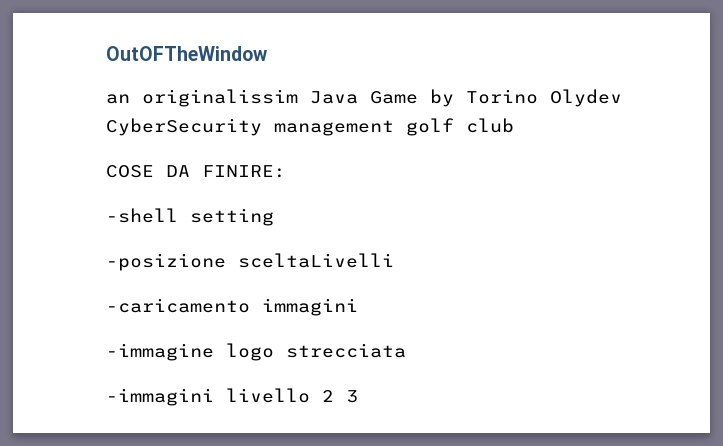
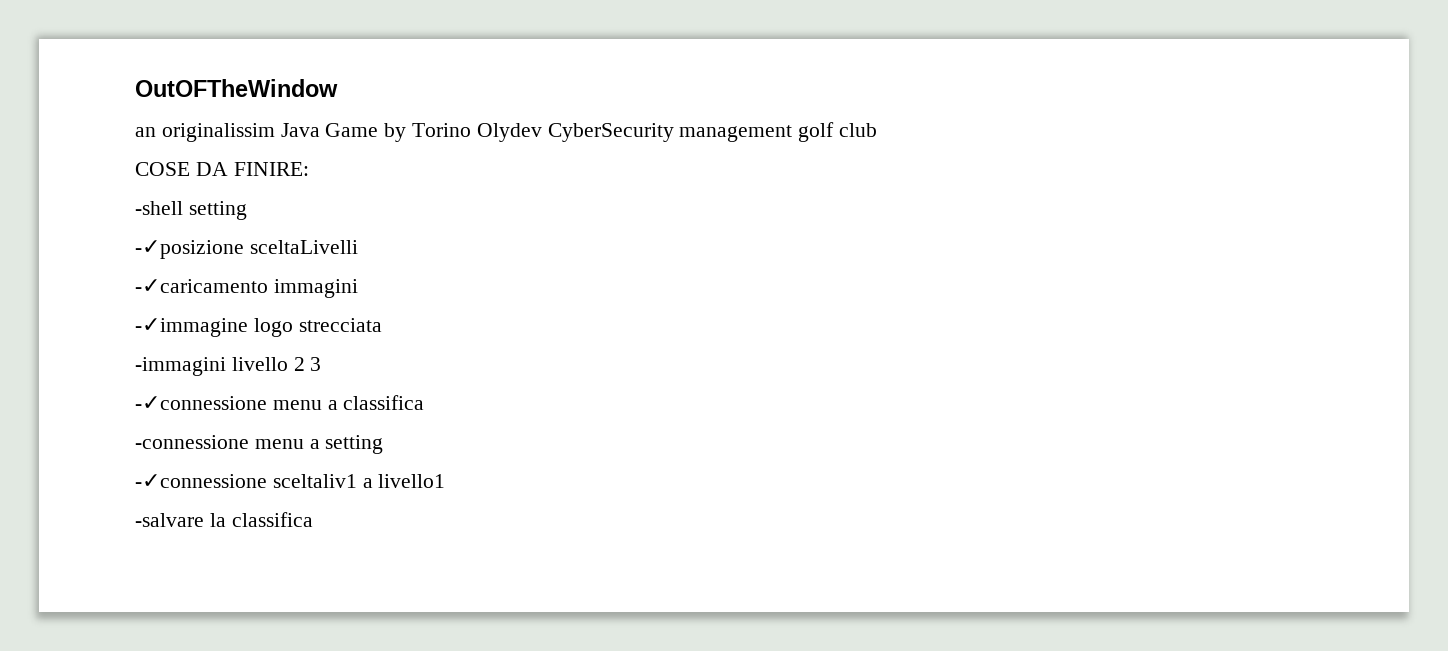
- -posizione sceltaLivelli
+ -✓posizione sceltaLivelli
- -caricamento immagini
+ -✓caricamento immagini
- -immagine logo strecciata
+ -✓immagine logo strecciata
+ -✓connessione menu a classifica
+ -connessione menu a setting
+ -✓connessione sceltaliv1 a livello1
+ -salvare la classifica

